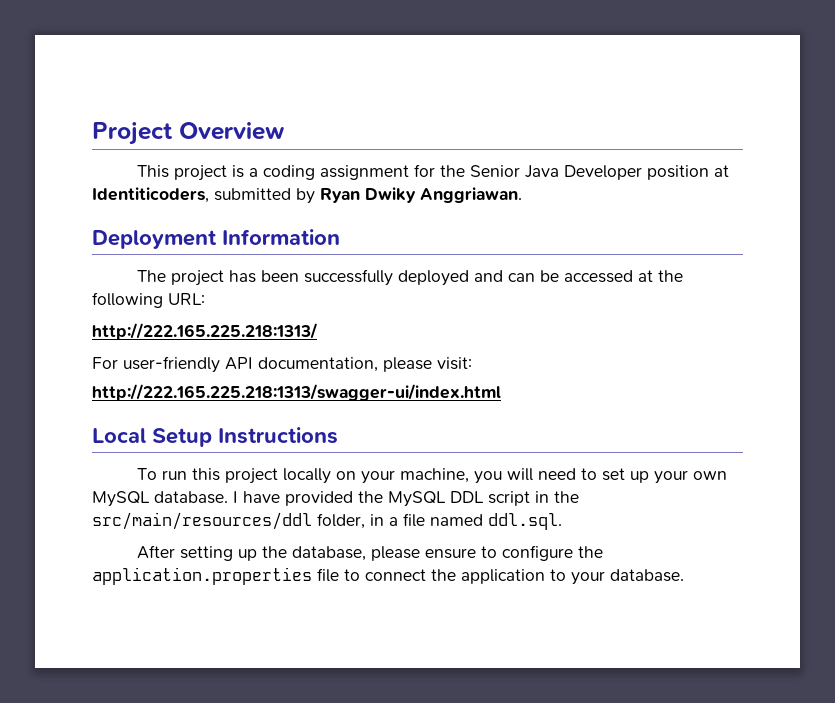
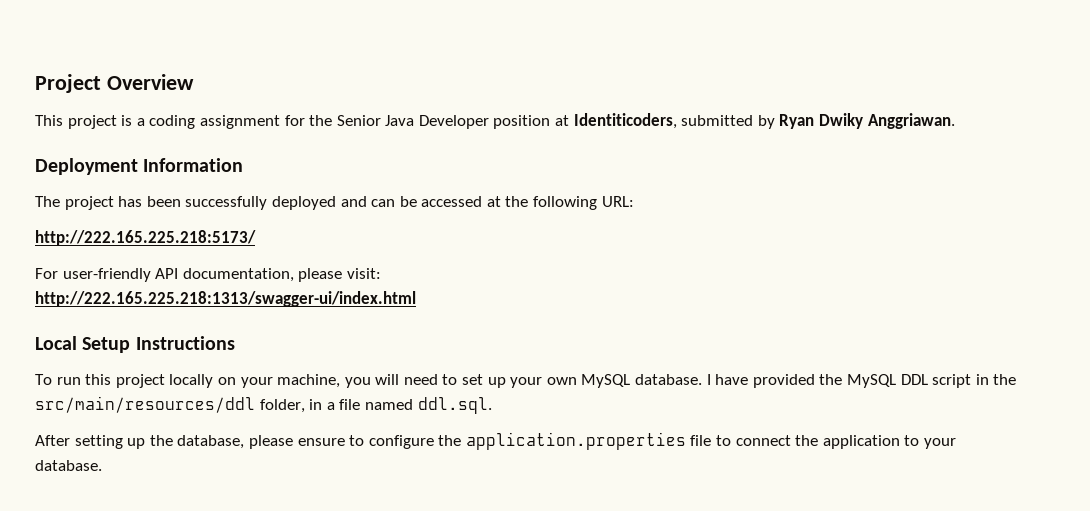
- http://222.165.225.218:1313/
+ http://222.165.225.218:5173/

